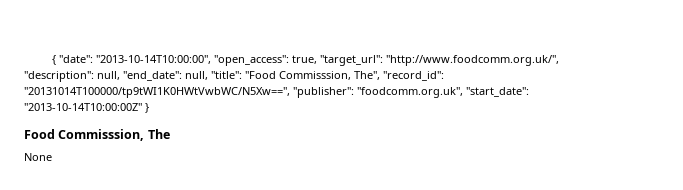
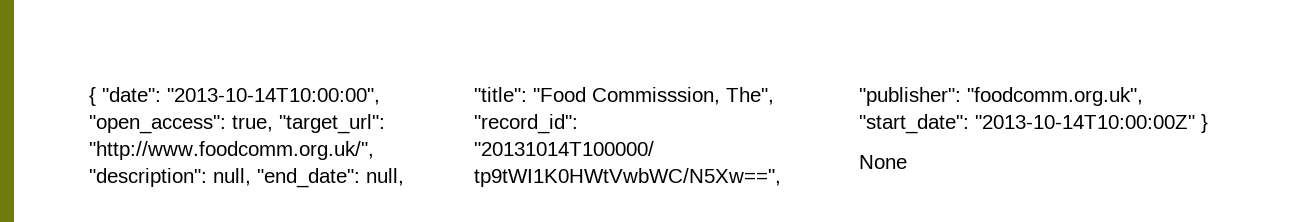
- Food Commisssion, The

